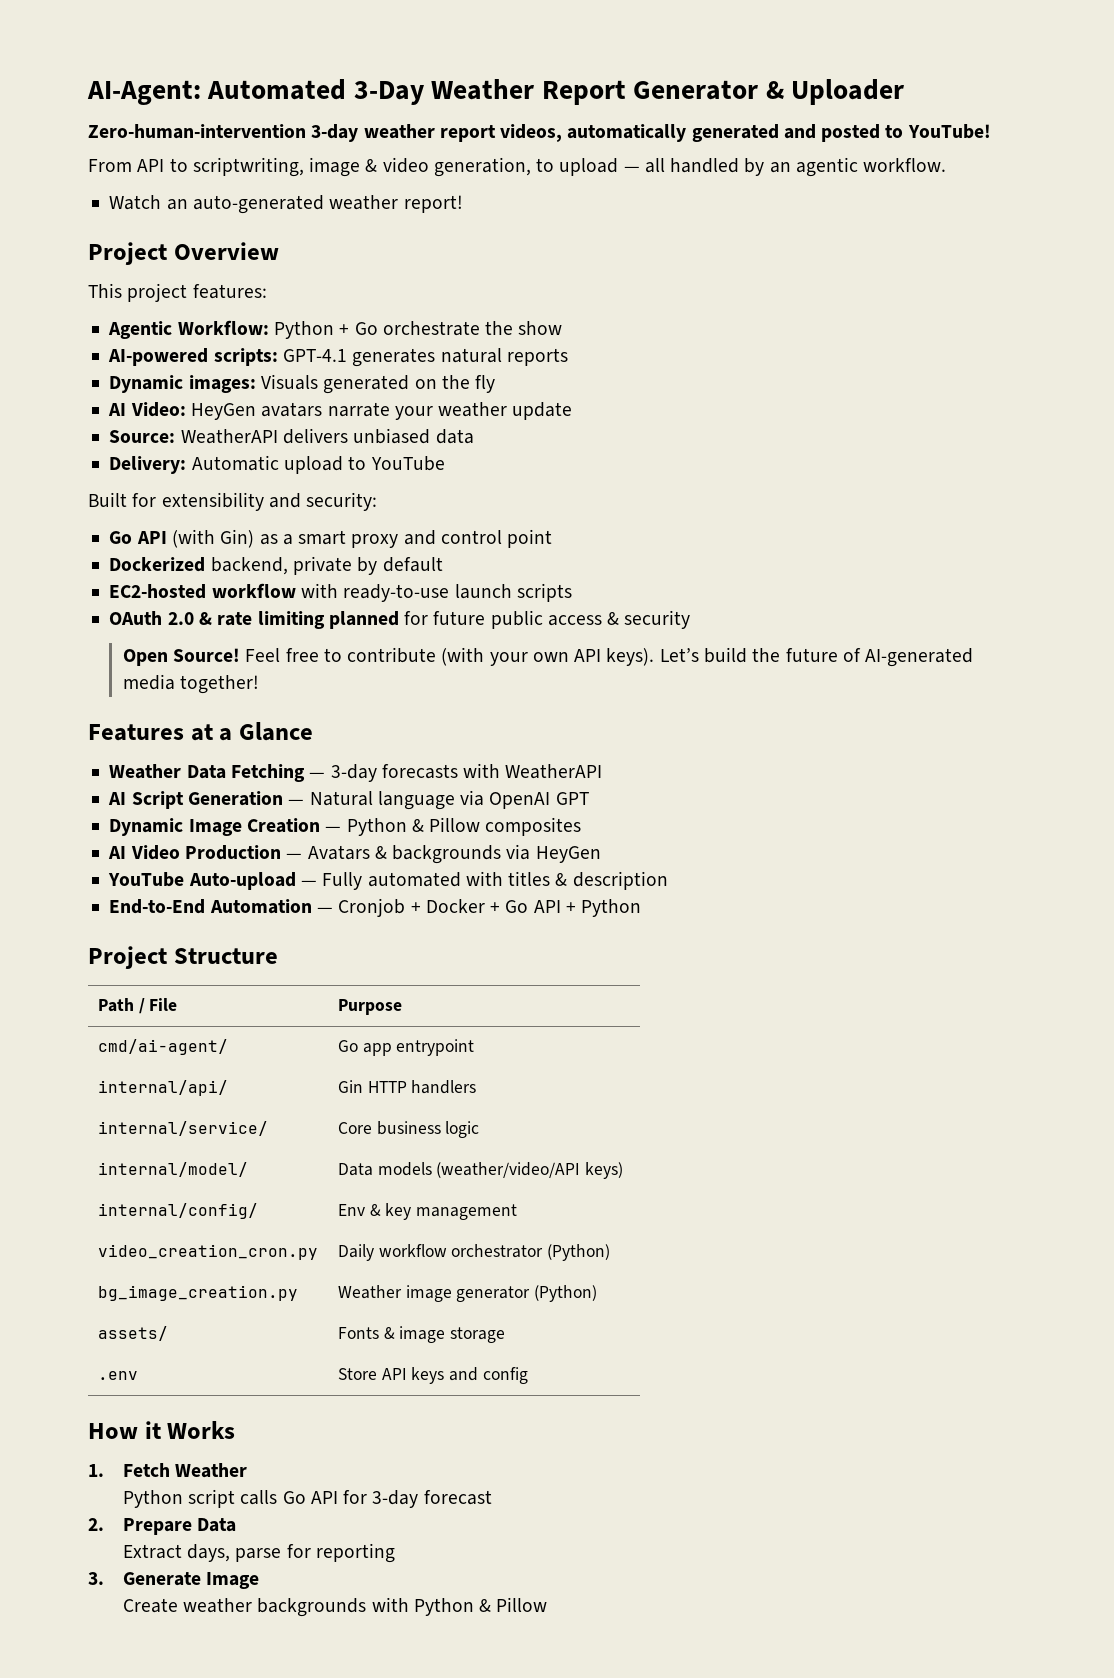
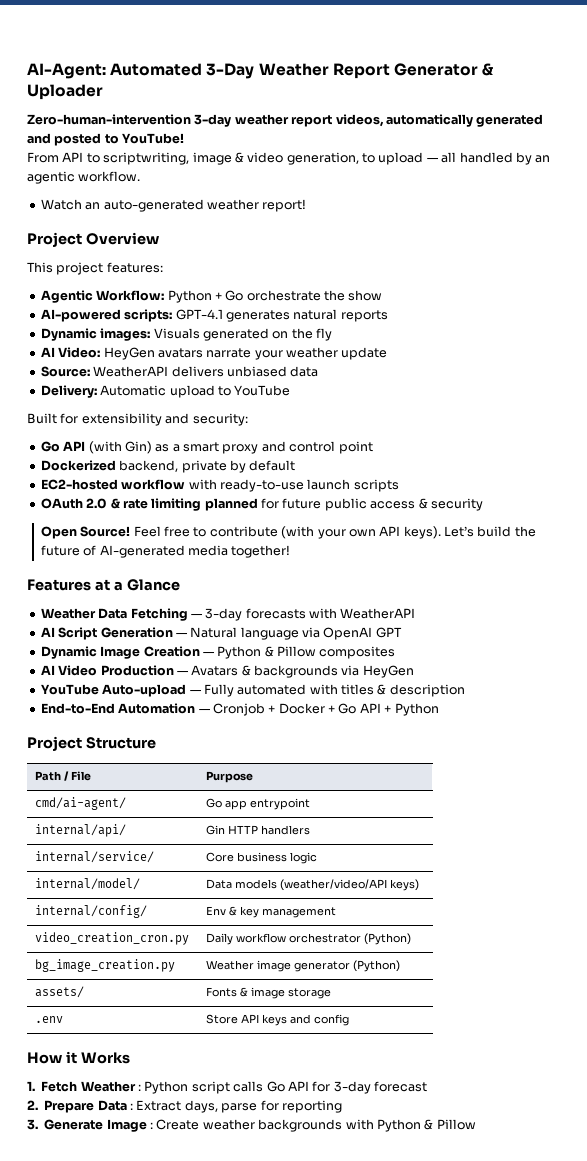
- 1. Fetch Weather
- Python script calls Go API for 3-day forecast
+ 1. Fetch Weather : Python script calls Go API for 3-day forecast
- 2. Prepare Data
- Extract days, parse for reporting
+ 2. Prepare Data : Extract days, parse for reporting
- 3. Generate Image
- Create weather backgrounds with Python & Pillow
+ 3. Generate Image : Create weather backgrounds with Python & Pillow

